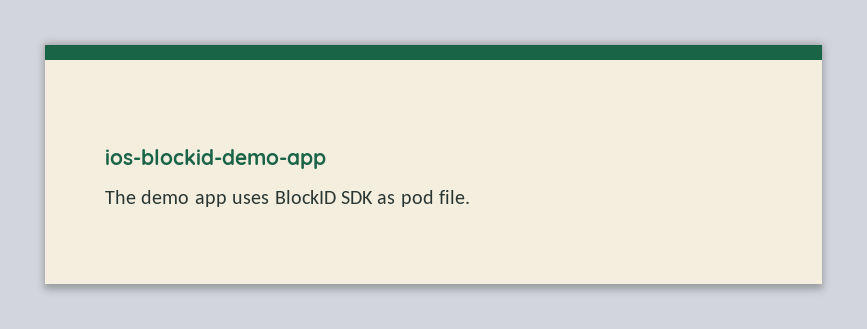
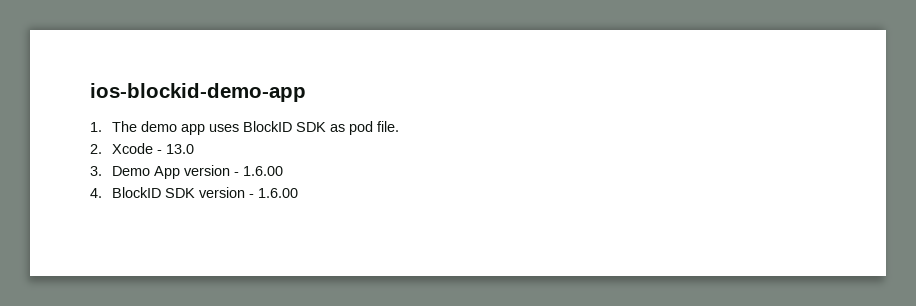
- The demo app uses BlockID SDK as pod file.
+ 1. The demo app uses BlockID SDK as pod file.
+ 2. Xcode - 13.0
+ 3. Demo App version - 1.6.00
+ 4. BlockID SDK version - 1.6.00

